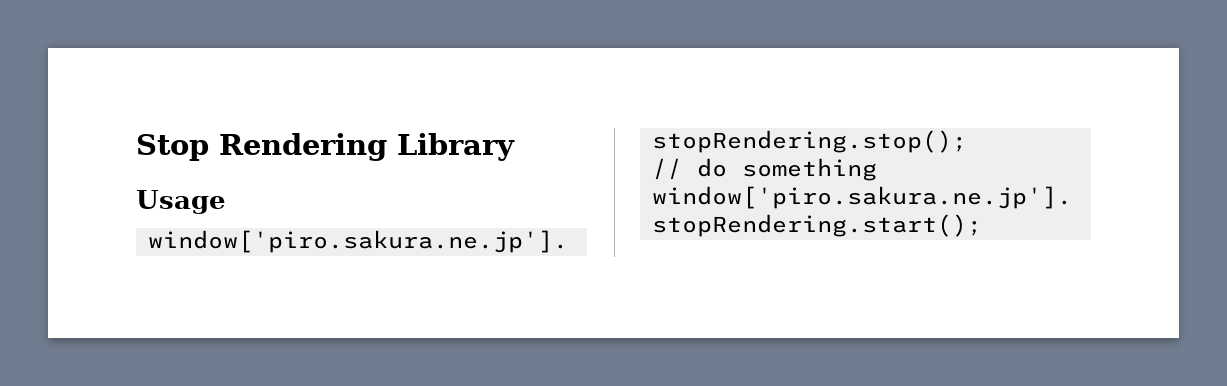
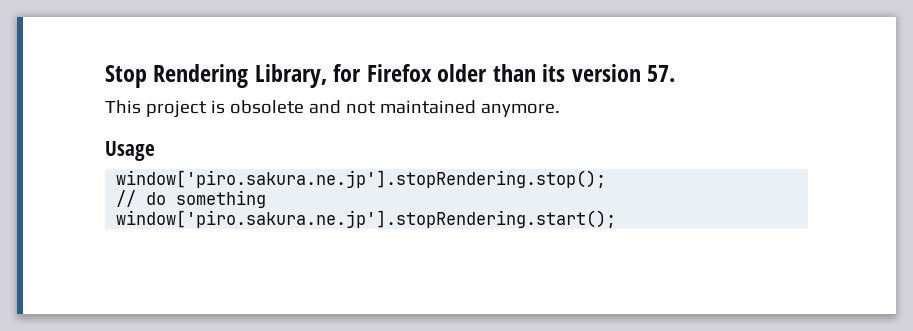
- Stop Rendering Library
+ Stop Rendering Library, for Firefox older than its version 57.
+ This project is obsolete and not maintained anymore.

